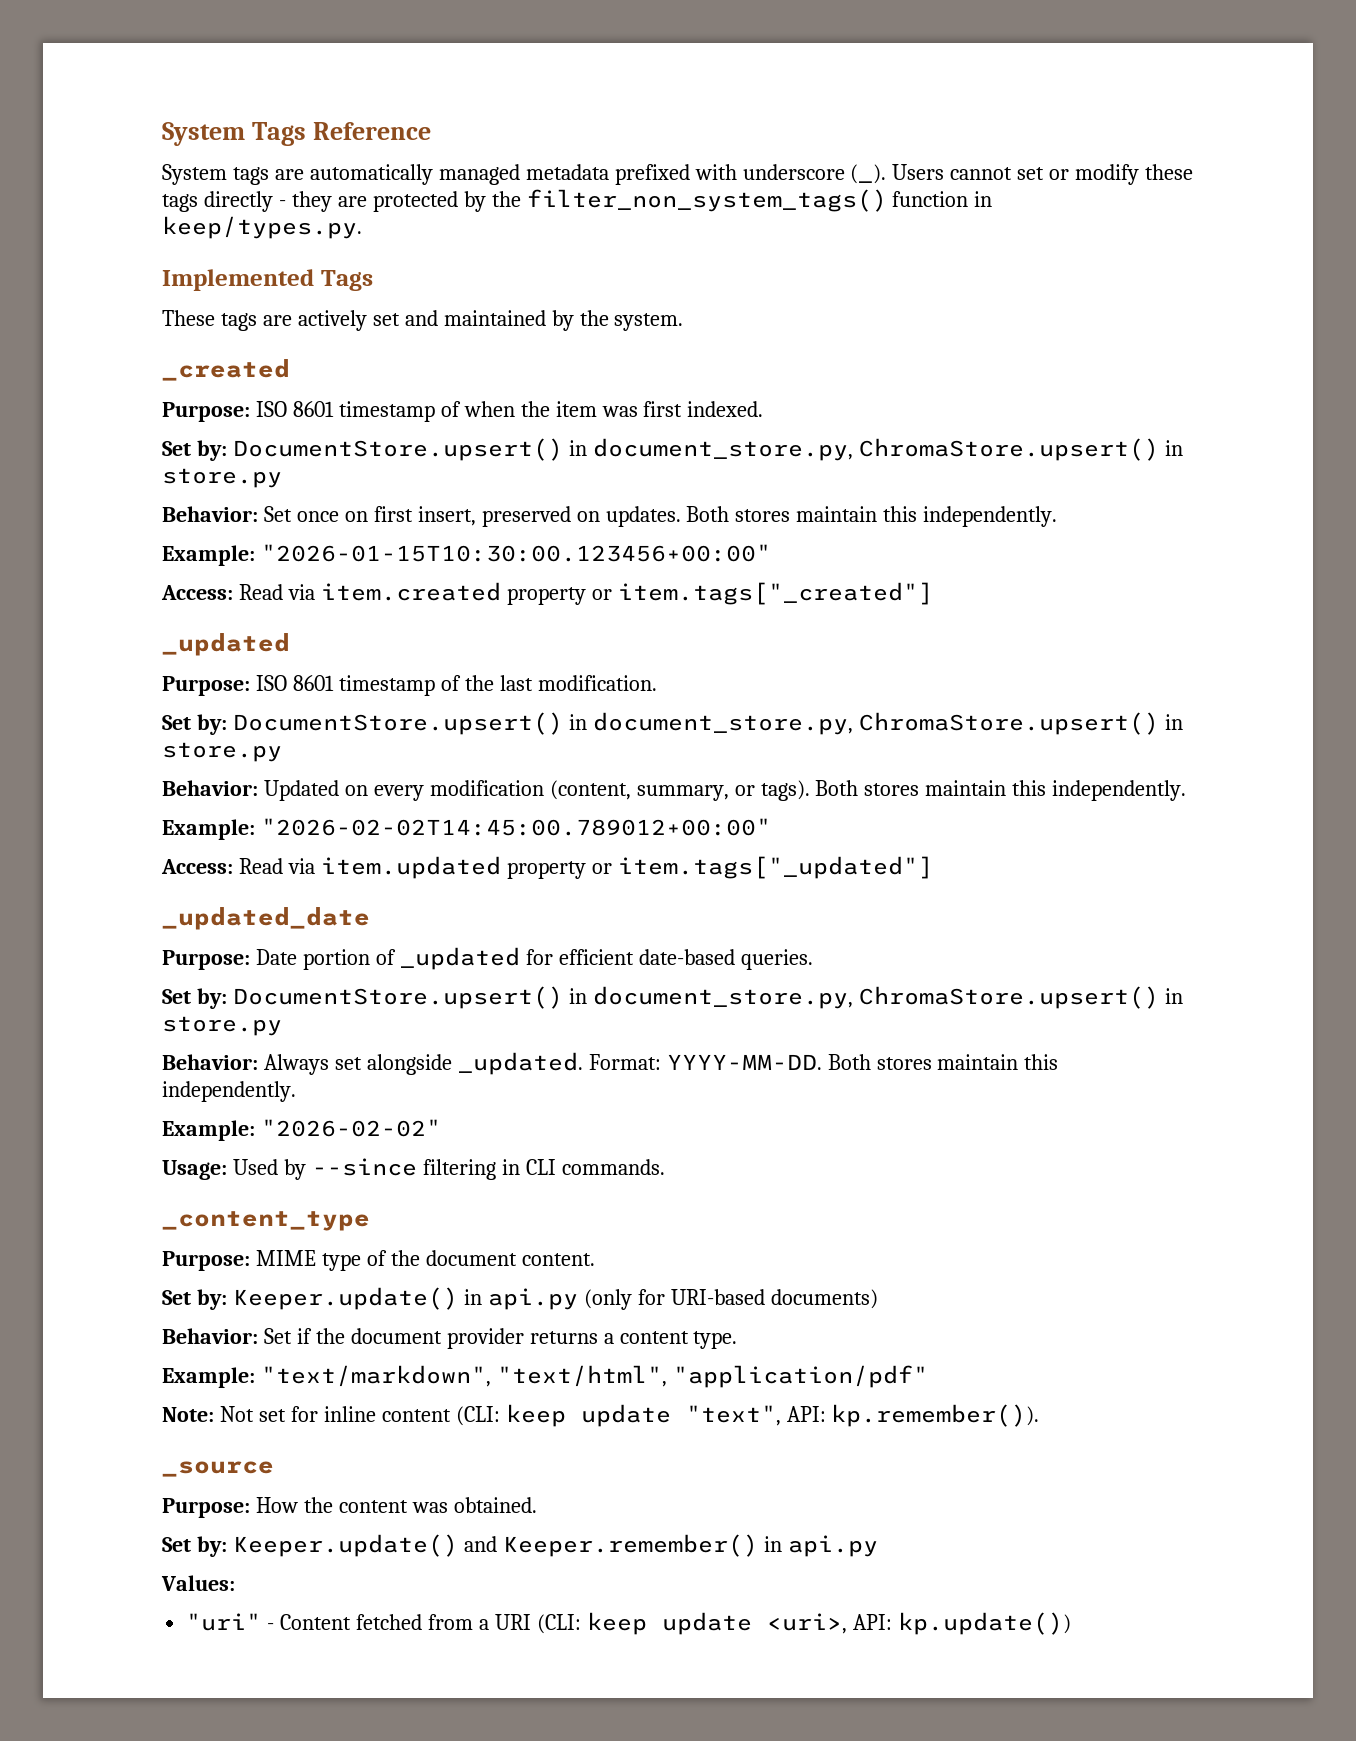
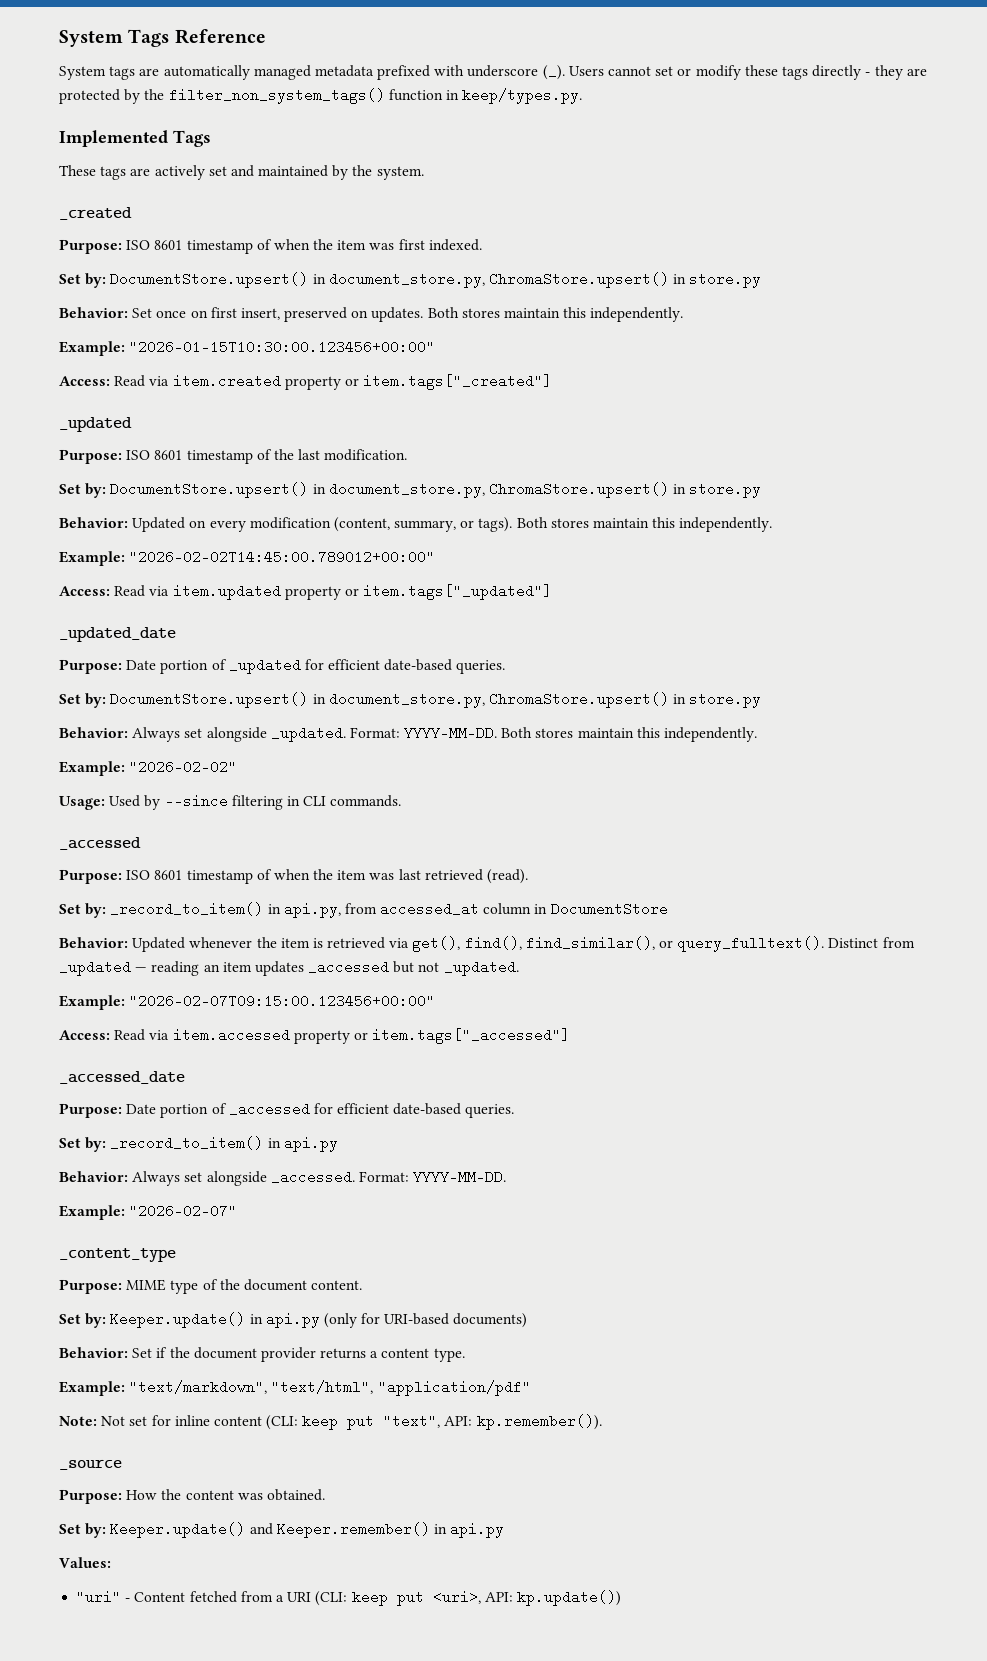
  Usage: Used by --since filtering in CLI commands.
+ _accessed
+ Purpose: ISO 8601 timestamp of when the item was last retrieved (read).
+ Set by: _record_to_item() in api.py, from accessed_at column in DocumentStore
+ Behavior: Updated whenever the item is retrieved via get(), find(), find_similar(), or query_fulltext(). Distinct from _updated — reading an item updates _accessed but not _updated.
+ Example: "2026-02-07T09:15:00.123456+00:00"
+ Access: Read via item.accessed property or item.tags["_accessed"]
+ _accessed_date
+ Purpose: Date portion of _accessed for efficient date-based queries.
+ Set by: _record_to_item() in api.py
+ Behavior: Always set alongside _accessed. Format: YYYY-MM-DD.
+ Example: "2026-02-07"
- Note: Not set for inline content (CLI: keep update "text", API: kp.remember()).
+ Note: Not set for inline content (CLI: keep put "text", API: kp.remember()).
- "uri" - Content fetched from a URI (CLI: keep update <uri>, API: kp.update())
+ "uri" - Content fetched from a URI (CLI: keep put <uri>, API: kp.update())

